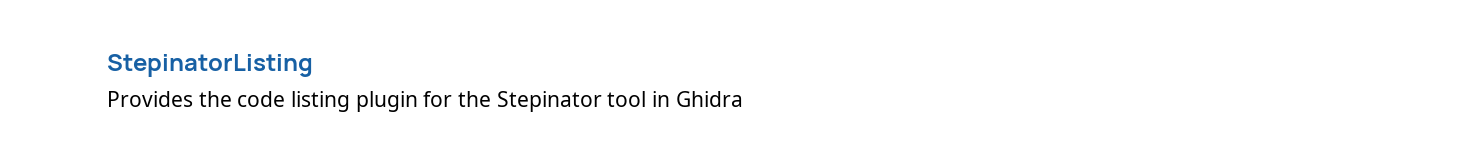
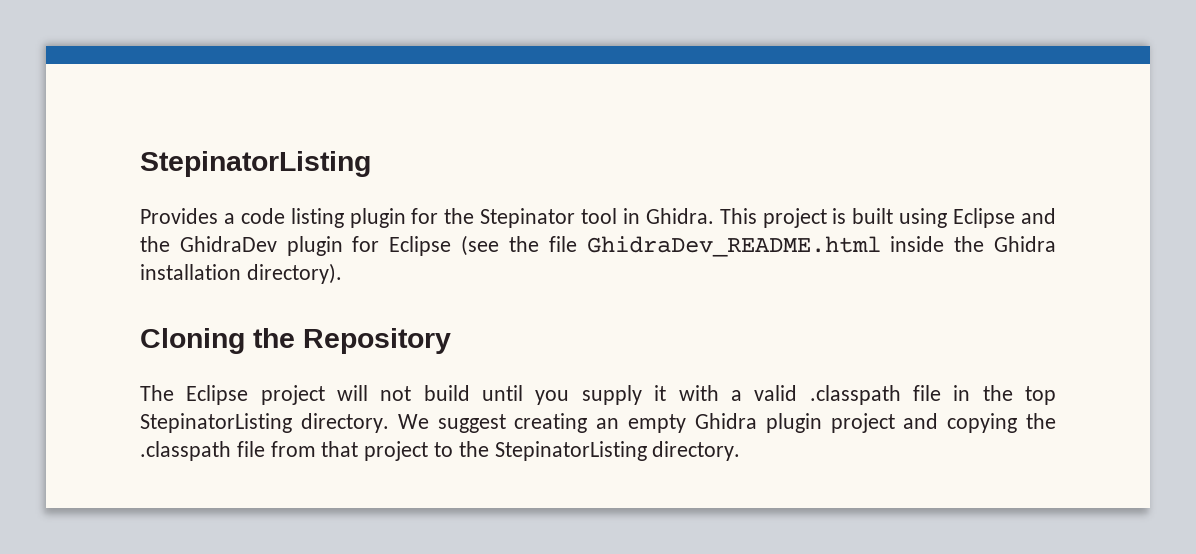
- Provides the code listing plugin for the Stepinator tool in Ghidra
+ Provides a code listing plugin for the Stepinator tool in Ghidra. This project is built using Eclipse and the GhidraDev plugin for Eclipse (see the file GhidraDev_README.html inside the Ghidra installation directory).
+ Cloning the Repository
+ The Eclipse project will not build until you supply it with a valid .classpath file in the top StepinatorListing directory. We suggest creating an empty Ghidra plugin project and copying the .classpath file from that project to the StepinatorListing directory.

